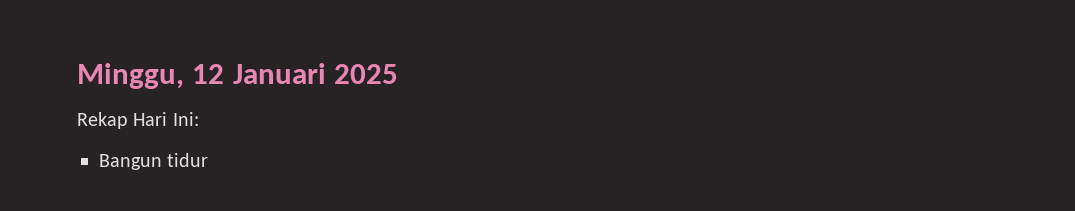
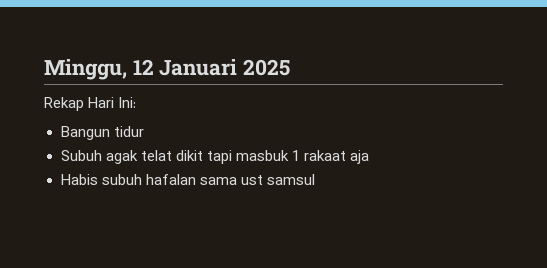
+ Subuh agak telat dikit tapi masbuk 1 rakaat aja
+ Habis subuh hafalan sama ust samsul

